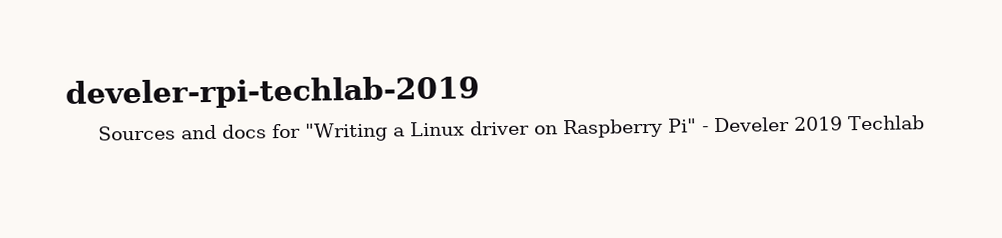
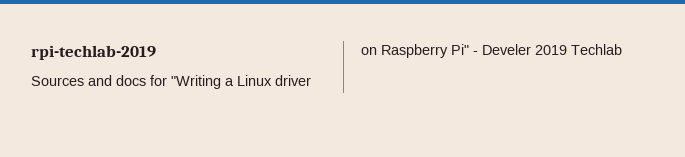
- develer-rpi-techlab-2019
+ rpi-techlab-2019

